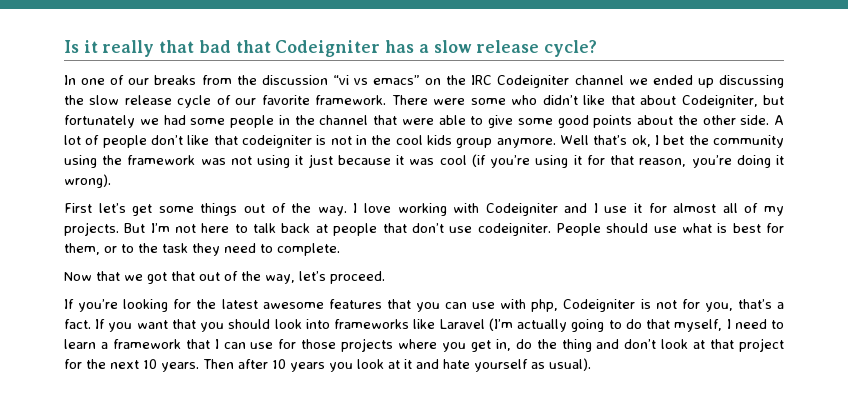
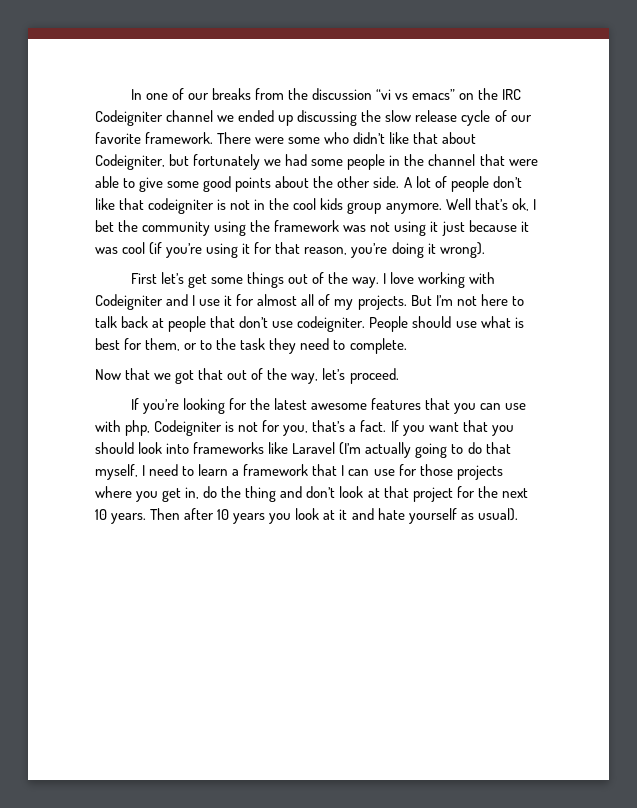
- Is it really that bad that Codeigniter has a slow release cycle?

